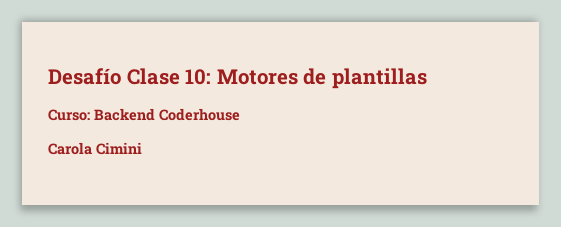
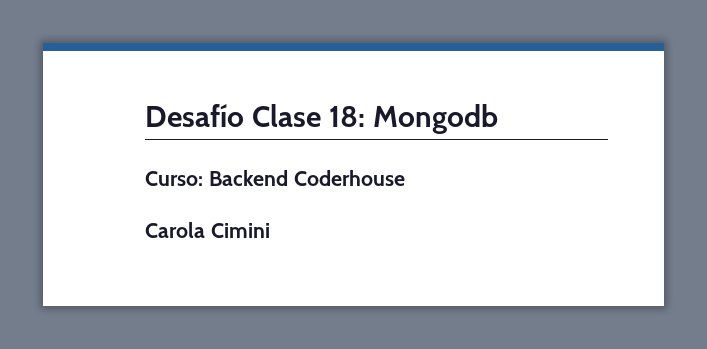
- Desafío Clase 10: Motores de plantillas
+ Desafío Clase 18: Mongodb

